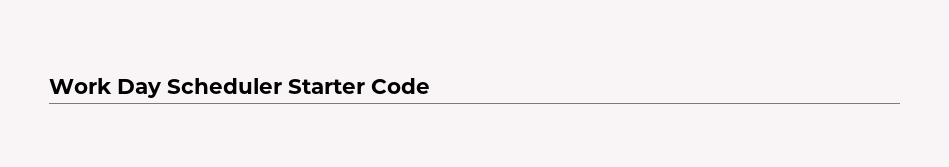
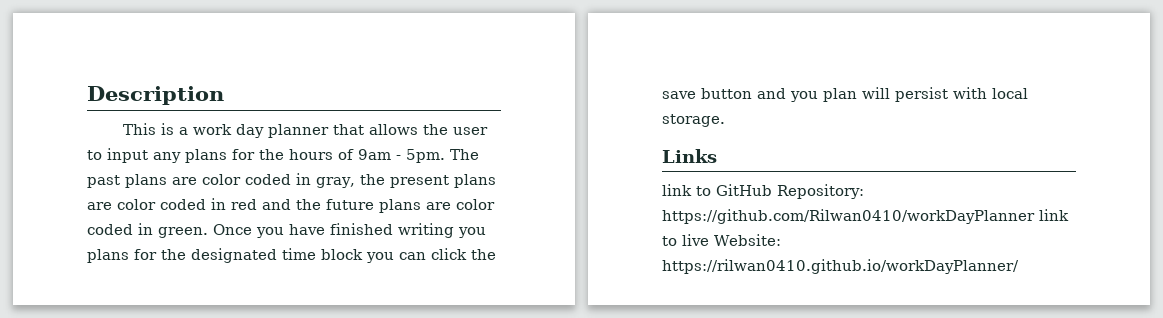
- Work Day Scheduler Starter Code
+ Description
+ This is a work day planner that allows the user to input any plans for the hours of 9am - 5pm. The past plans are color coded in gray, the present plans are color coded in red and the future plans are color coded in green. Once you have finished writing you plans for the designated time block you can click the save button and you plan will persist with local storage.
+ Links
+ link to GitHub Repository: https://github.com/Rilwan0410/workDayPlanner link to live Website: https://rilwan0410.github.io/workDayPlanner/

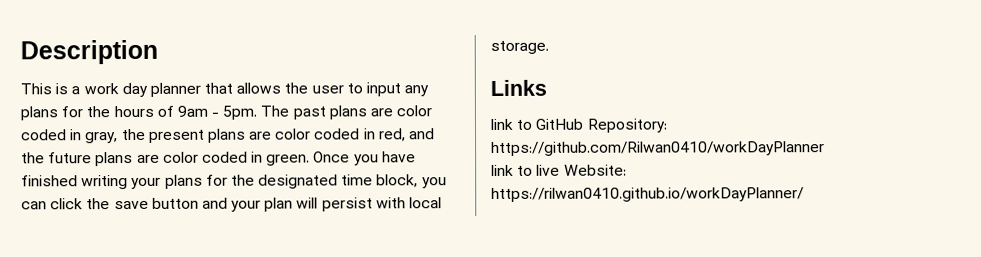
- The past plans are color coded in gray, the present plans are color coded in red and the future plans are color coded in green.
+ The past plans are color coded in gray, the present plans are color coded in red, and the future plans are color coded in green.
- Once you have finished writing you plans for the designated time block you can click the save button and you plan will persist with local storage.
+ Once you have finished writing your plans for the designated time block, you can click the save button and your plan will persist with local storage.
- link to GitHub Repository: https://github.com/Rilwan0410/workDayPlanner link to live Website: https://rilwan0410.github.io/workDayPlanner/
+ link to GitHub Repository: https://github.com/Rilwan0410/workDayPlanner
+ link to live Website: https://rilwan0410.github.io/workDayPlanner/

